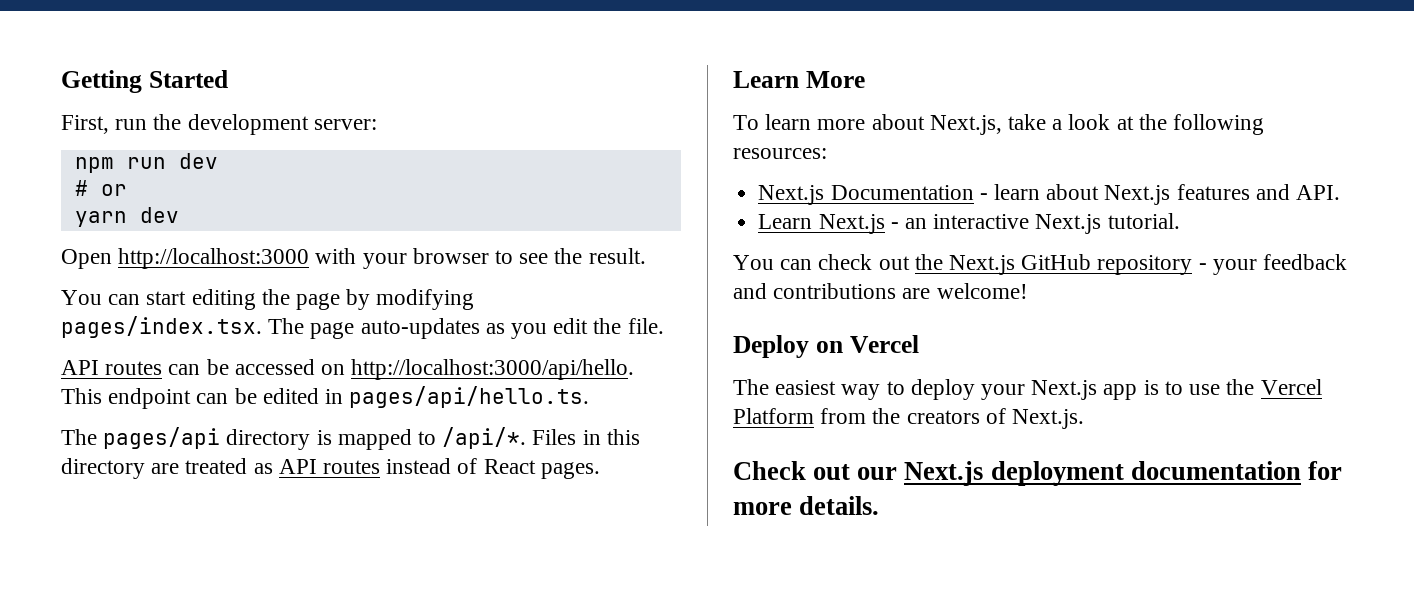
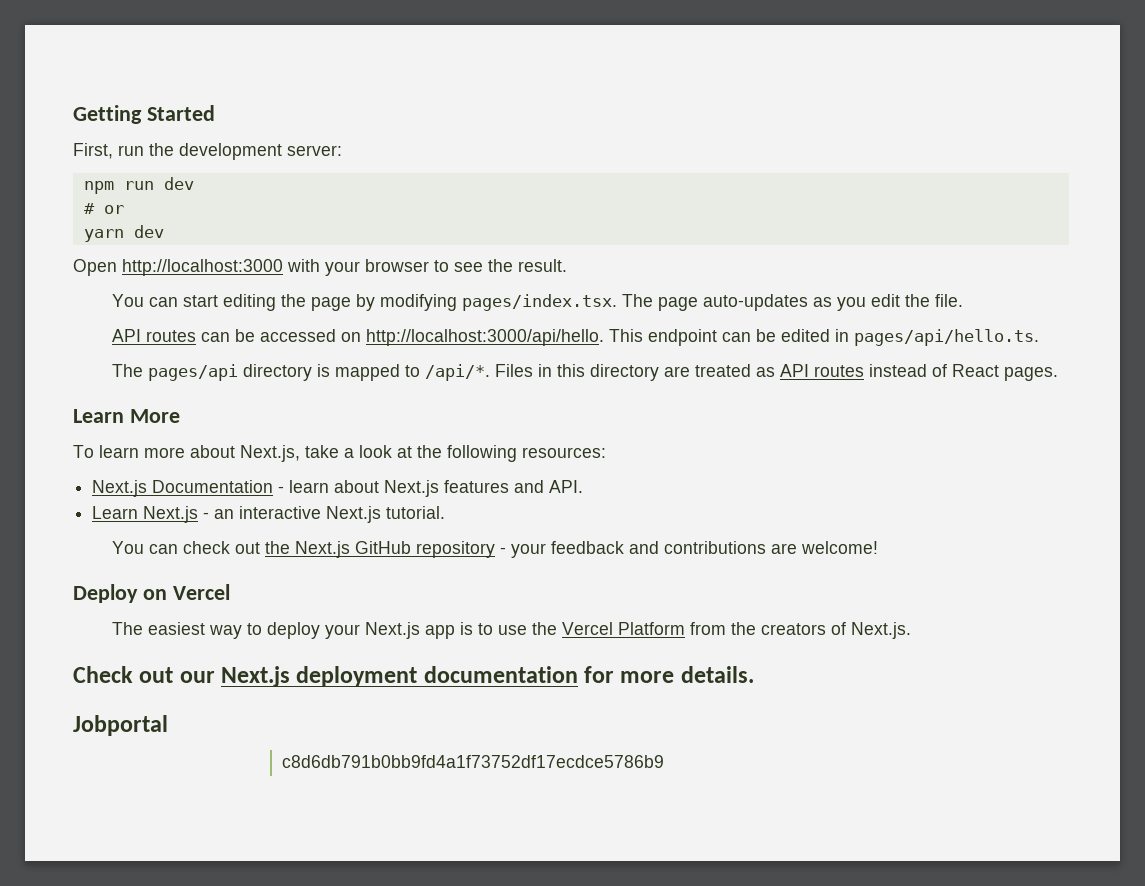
+ Jobportal
+ c8d6db791b0bb9fd4a1f73752df17ecdce5786b9

